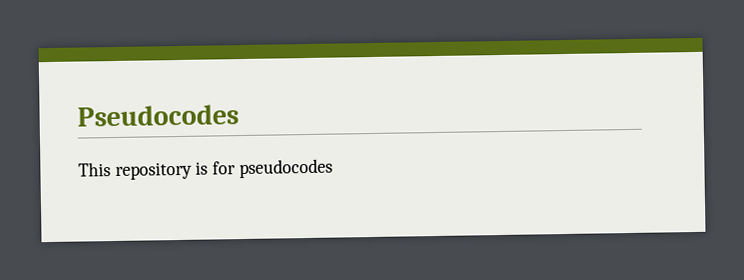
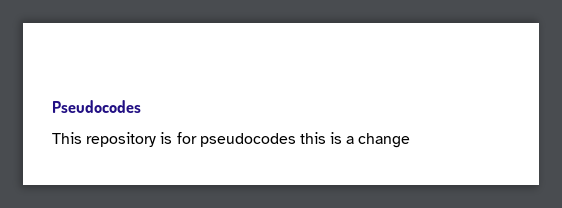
- This repository is for pseudocodes
+ This repository is for pseudocodes this is a change

